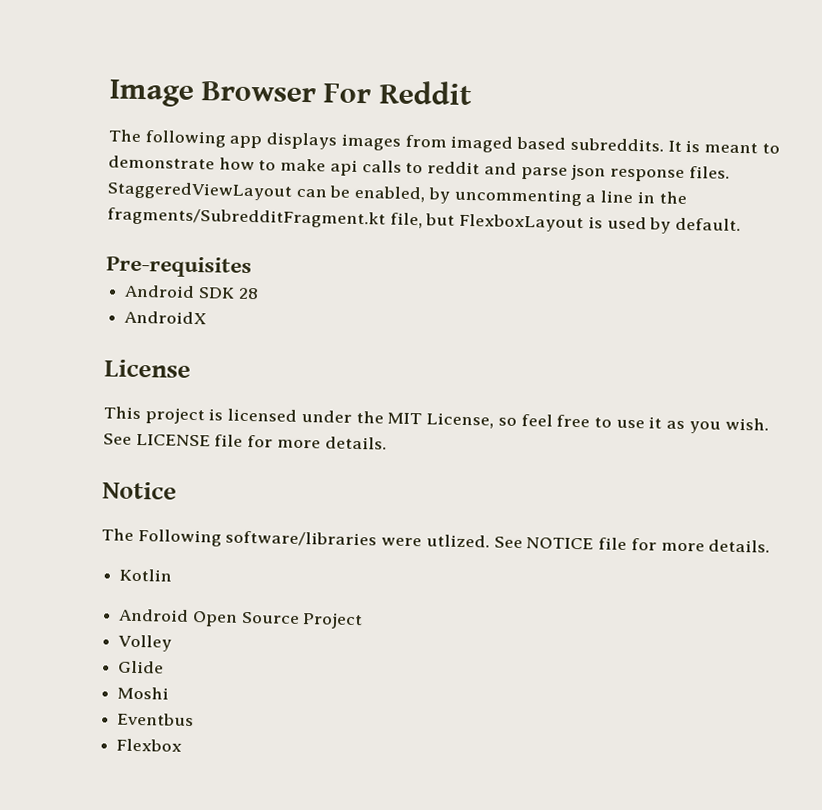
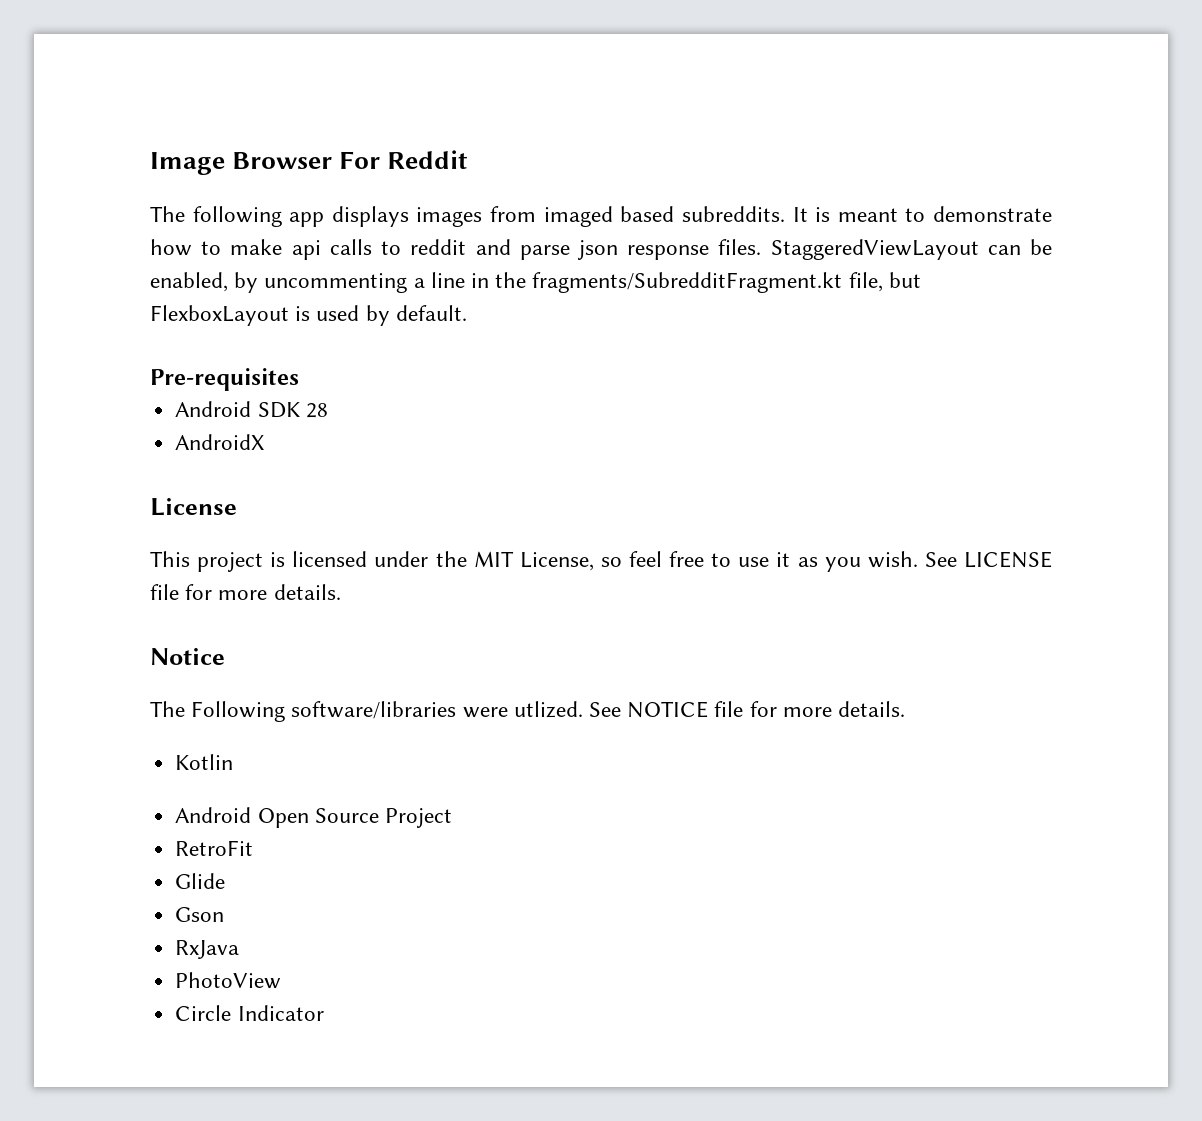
- Volley
+ RetroFit
- Moshi
- Eventbus
- Flexbox
+ Gson
+ RxJava
+ PhotoView
+ Circle Indicator

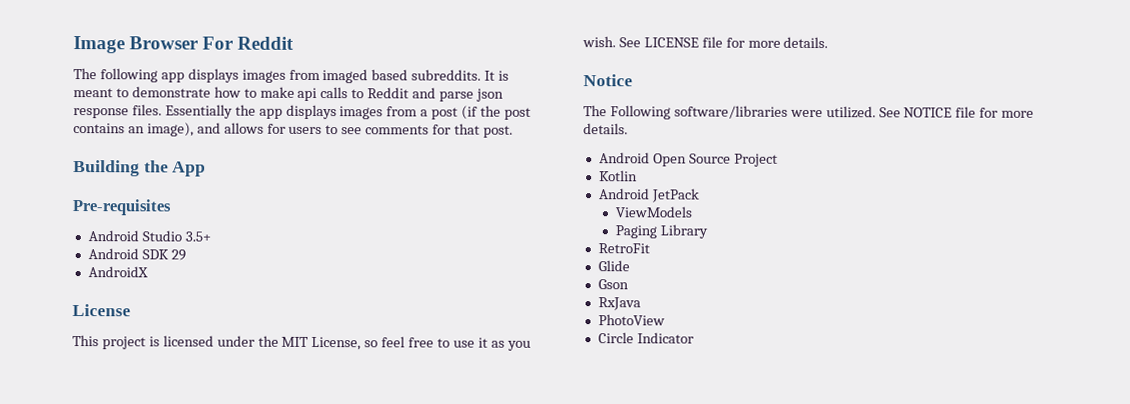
- It is meant to demonstrate how to make api calls to reddit and parse json response files.
+ It is meant to demonstrate how to make api calls to Reddit and parse json response files.
- StaggeredViewLayout can be enabled, by uncommenting a line in the fragments/SubredditFragment.kt file, but FlexboxLayout is used by default.
+ Essentially the app displays images from a post (if the post contains an image), and allows for users to see comments for that post.
+ Building the App
  Pre-requisites
+ Android Studio 3.5+
- Android SDK 28
+ Android SDK 29
- The Following software/libraries were utlized.
+ The Following software/libraries were utilized.
- Kotlin
+ Kotlin
+ Android JetPack
+ ViewModels
+ Paging Library

